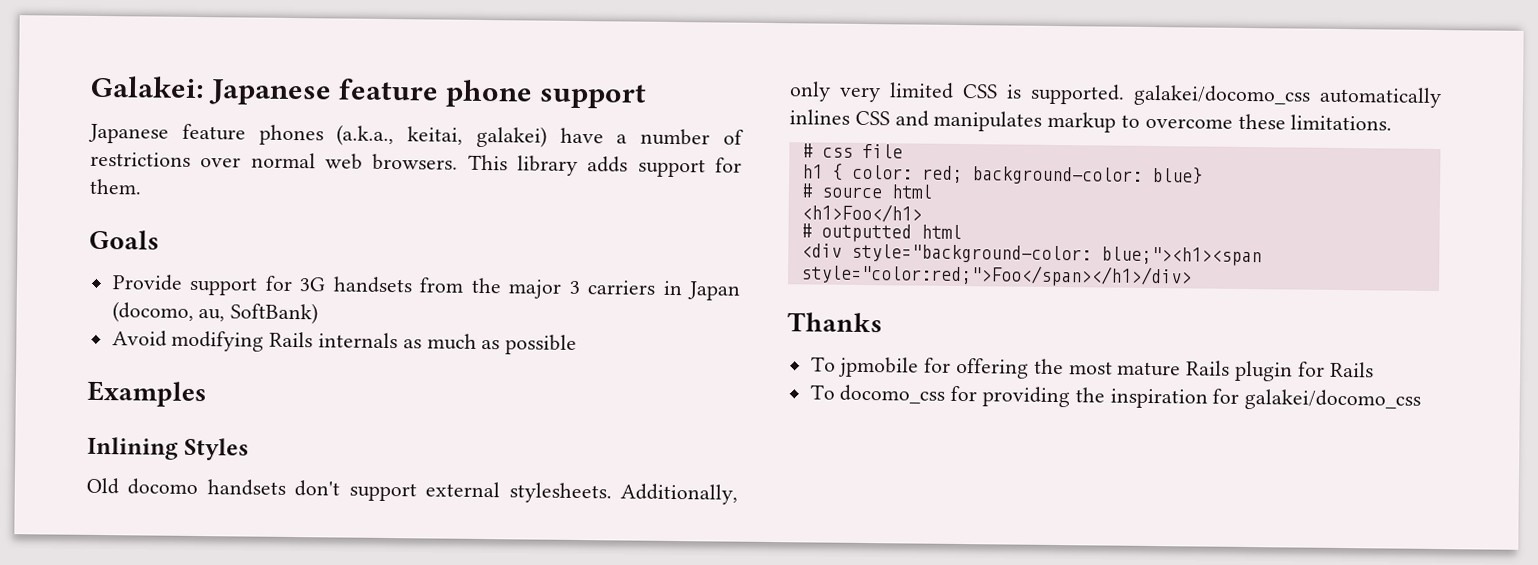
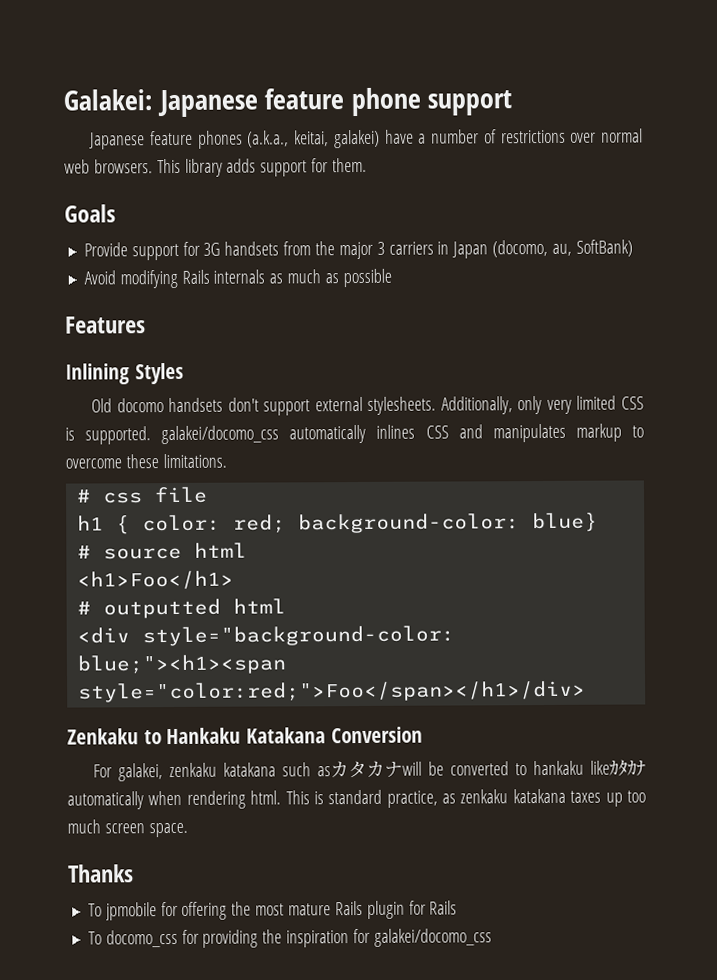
- Examples
+ Features
+ Zenkaku to Hankaku Katakana Conversion
+ For galakei, zenkaku katakana such asカタカナwill be converted to hankaku likeｶﾀｶﾅautomatically when rendering html. This is standard practice, as zenkaku katakana taxes up too much screen space.

